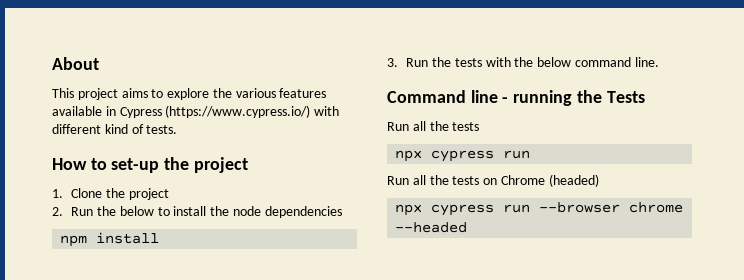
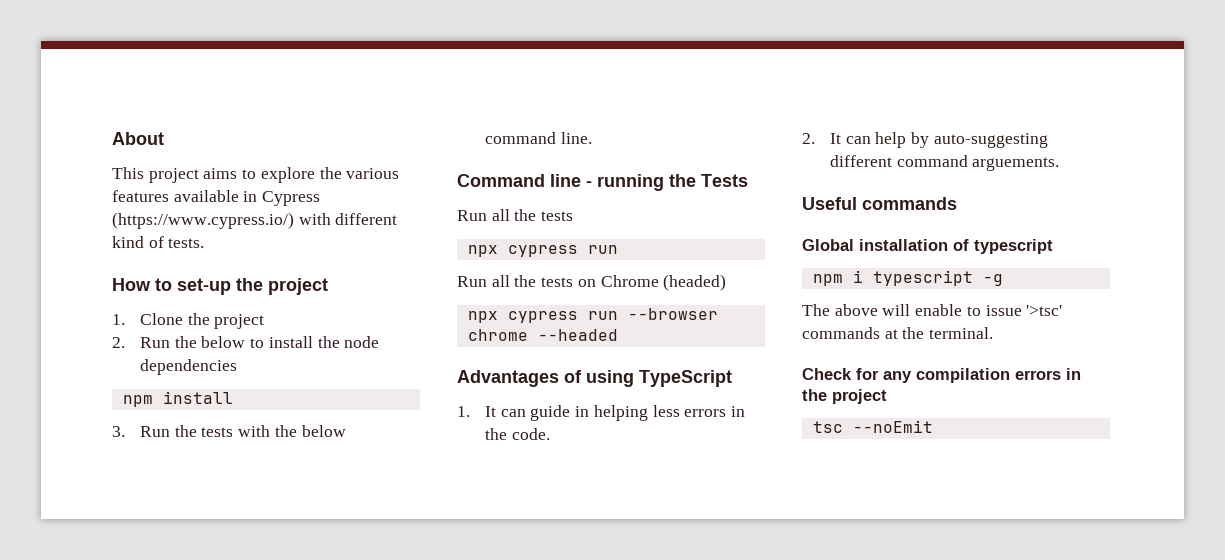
+ Advantages of using TypeScript
+ 1. It can guide in helping less errors in the code.
+ 2. It can help by auto-suggesting different command arguements.
+ Useful commands
+ Global installation of typescript
+ npm i typescript -g
+ The above will enable to issue '>tsc' commands at the terminal.
+ Check for any compilation errors in the project
+ tsc --noEmit

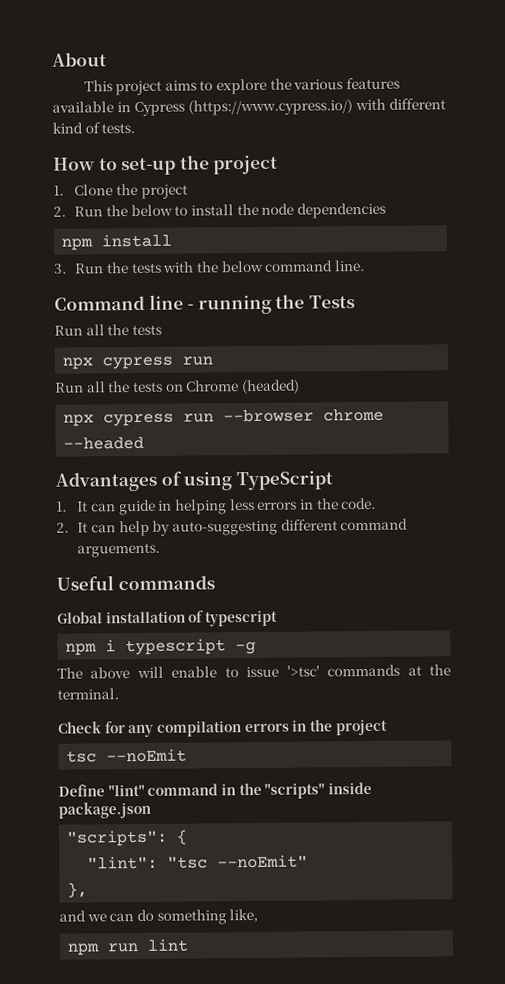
+ Define "lint" command in the "scripts" inside package.json
+ "scripts": {
+ "lint": "tsc --noEmit"
+ },
+ and we can do something like,
+ npm run lint

